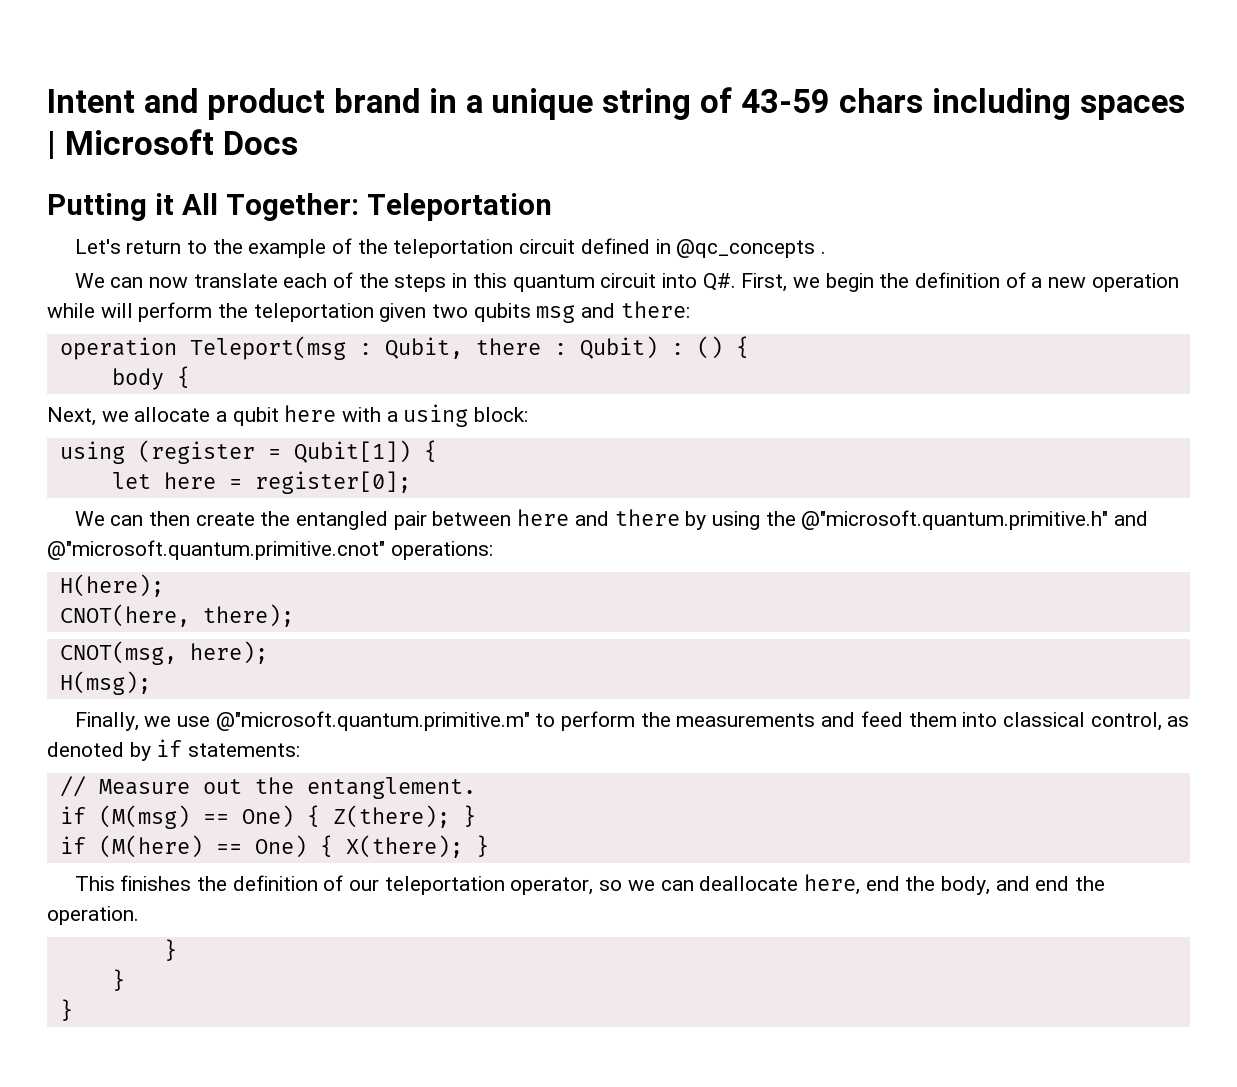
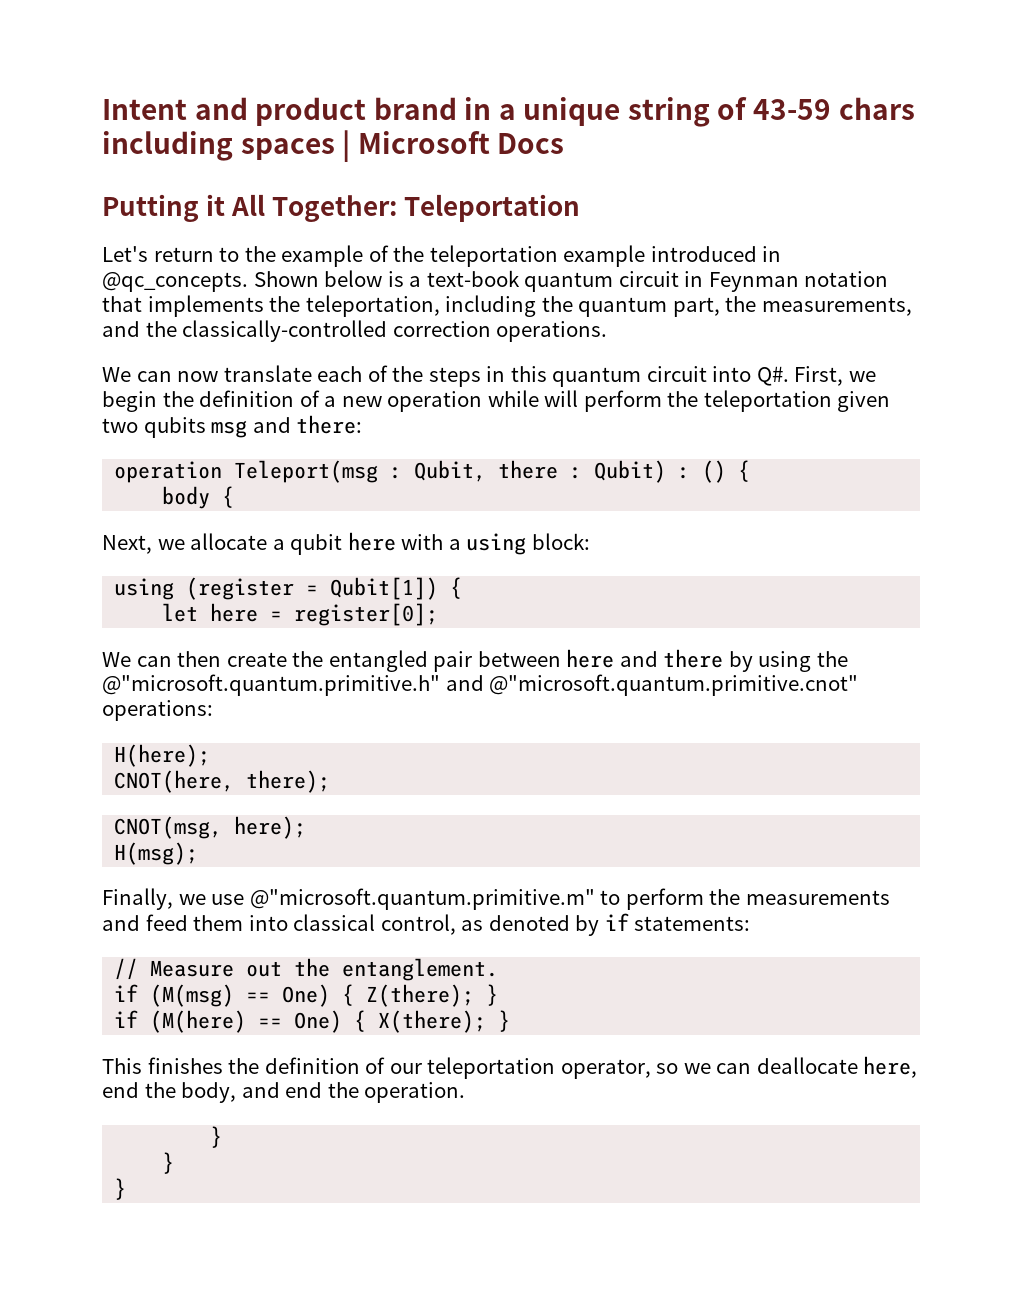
- Let's return to the example of the teleportation circuit defined in @qc_concepts .
+ Let's return to the example of the teleportation example introduced in @qc_concepts. Shown below is a text-book quantum circuit in Feynman notation that implements the teleportation, including the quantum part, the measurements, and the classically-controlled correction operations.

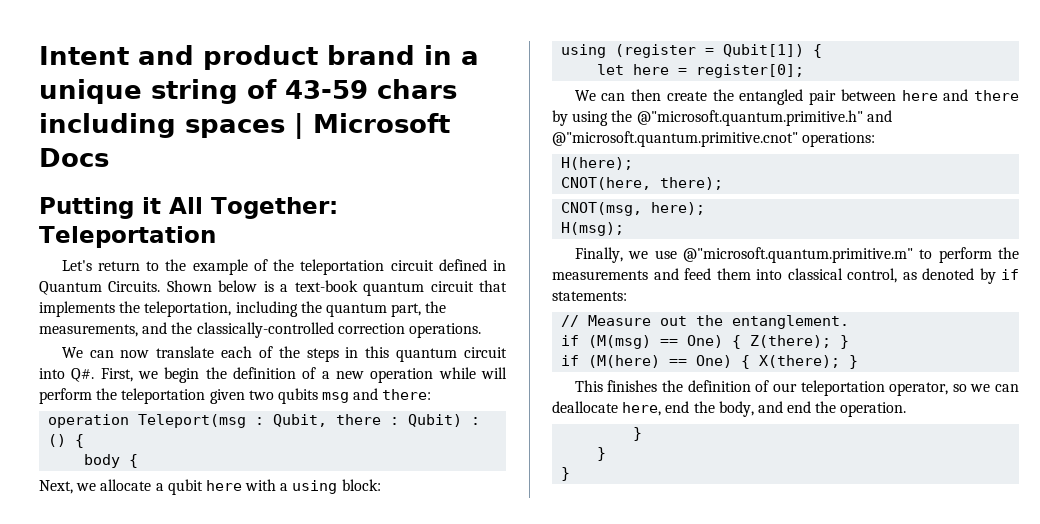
- Let's return to the example of the teleportation example introduced in @qc_concepts.
+ Let's return to the example of the teleportation circuit defined in Quantum Circuits.
- Shown below is a text-book quantum circuit in Feynman notation that implements the teleportation, including the quantum part, the measurements, and the classically-controlled correction operations.
+ Shown below is a text-book quantum circuit that implements the teleportation, including the quantum part, the measurements, and the classically-controlled correction operations.

